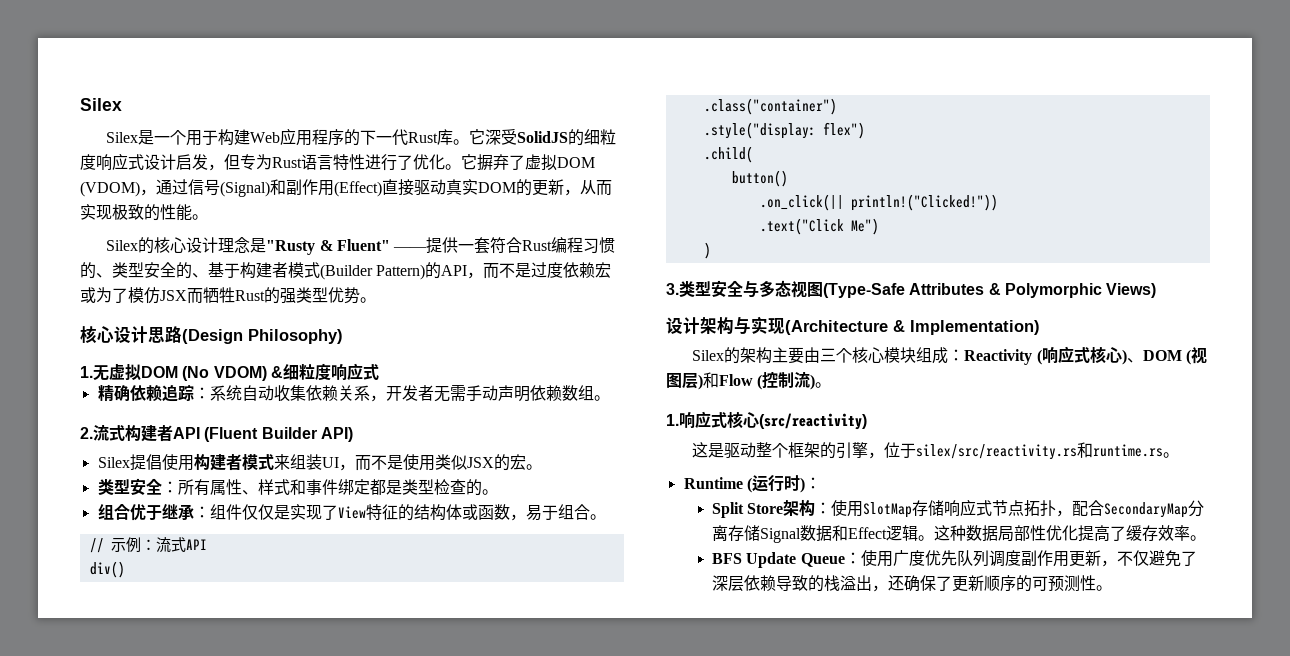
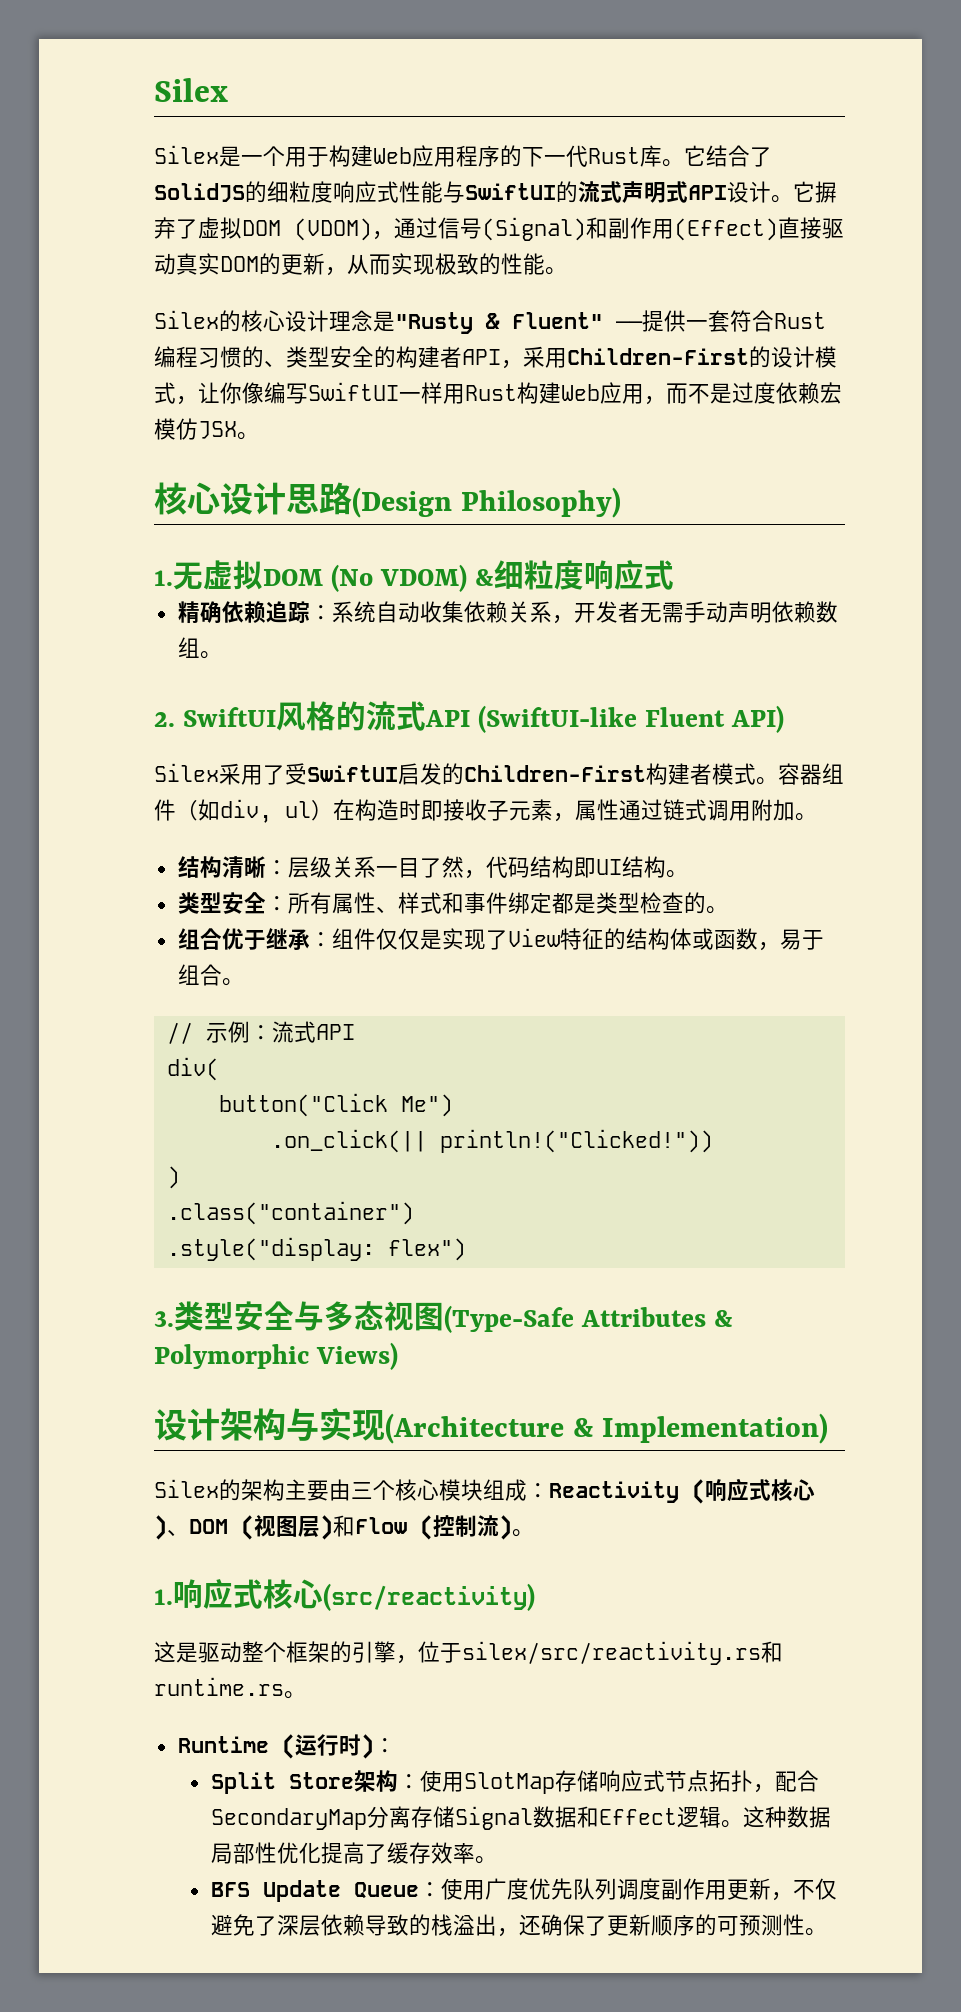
- 它深受SolidJS的细粒度响应式设计启发，但专为Rust语言特性进行了优化。
+ 它结合了SolidJS的细粒度响应式性能与SwiftUI的流式声明式API设计。
- Silex的核心设计理念是"Rusty & Fluent" ——提供一套符合Rust编程习惯的、类型安全的、基于构建者模式(Builder Pattern)的API，而不是过度依赖宏或为了模仿JSX而牺牲Rust的强类型优势。
+ Silex的核心设计理念是"Rusty & Fluent" ——提供一套符合Rust编程习惯的、类型安全的构建者API，采用Children-First的设计模式，让你像编写SwiftUI一样用Rust构建Web应用，而不是过度依赖宏模仿JSX。
- 2.流式构建者API (Fluent Builder API)
- Silex提倡使用构建者模式来组装UI，而不是使用类似JSX的宏。
+ 2. SwiftUI风格的流式API (SwiftUI-like Fluent API)
+ Silex采用了受SwiftUI启发的Children-First构建者模式。容器组件（如div, ul）在构造时即接收子元素，属性通过链式调用附加。
+ 结构清晰：层级关系一目了然，代码结构即UI结构。
- div()
+ div(
+ button("Click Me")
+ .on_click(|| println!("Clicked!"))
+ )
  .class("container")
  .style("display: flex")
- .child(
- button()
- .on_click(|| println!("Clicked!"))
- .text("Click Me")
- )

